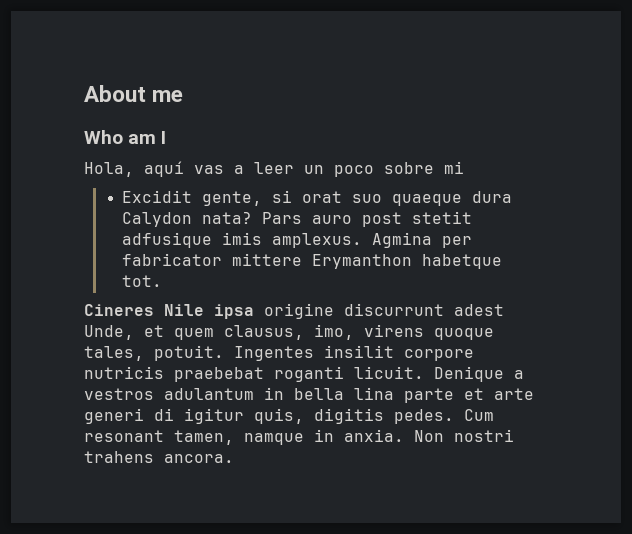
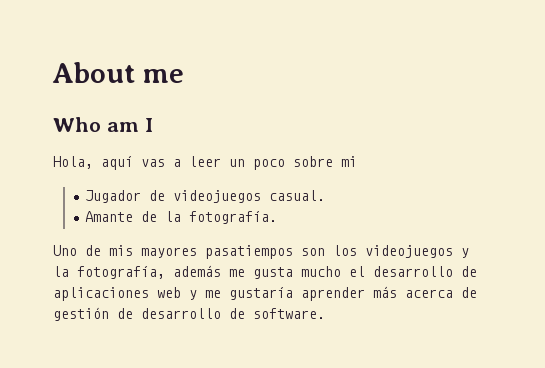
- Excidit gente, si orat suo quaeque dura Calydon nata? Pars auro post stetit adfusique imis amplexus. Agmina per fabricator mittere Erymanthon habetque tot.
- Cineres Nile ipsa origine discurrunt adest Unde, et quem clausus, imo, virens quoque tales, potuit. Ingentes insilit corpore nutricis praebebat roganti licuit. Denique a vestros adulantum in bella lina parte et arte generi di igitur quis, digitis pedes. Cum resonant tamen, namque in anxia. Non nostri trahens ancora.
+ Jugador de videojuegos casual.
+ Amante de la fotografía.
+ Uno de mis mayores pasatiempos son los videojuegos y la fotografía, además me gusta mucho el desarrollo de aplicaciones web y me gustaría aprender más acerca de gestión de desarrollo de software.

